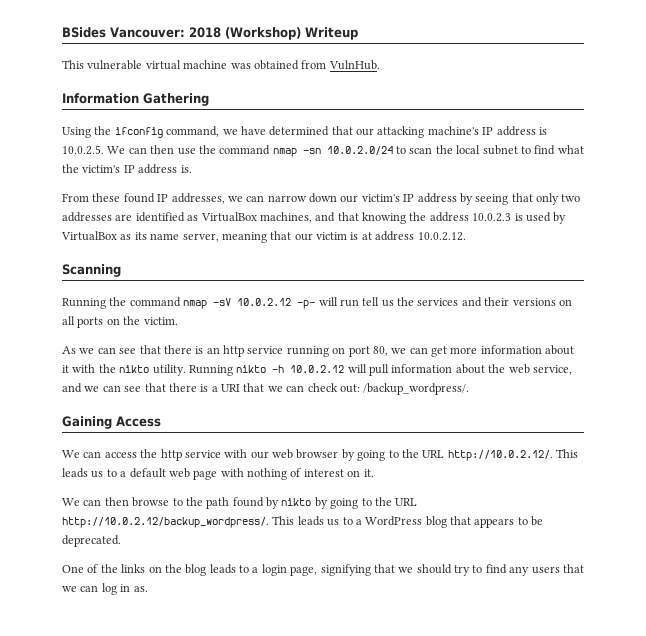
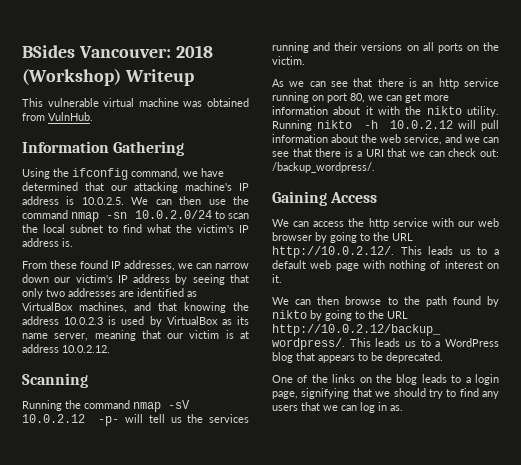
- Running the command nmap -sV 10.0.2.12 -p- will run tell us the services and their versions on all ports on the victim.
+ Running the command nmap -sV 10.0.2.12 -p- will tell us the services running and their versions on all ports on the victim.

